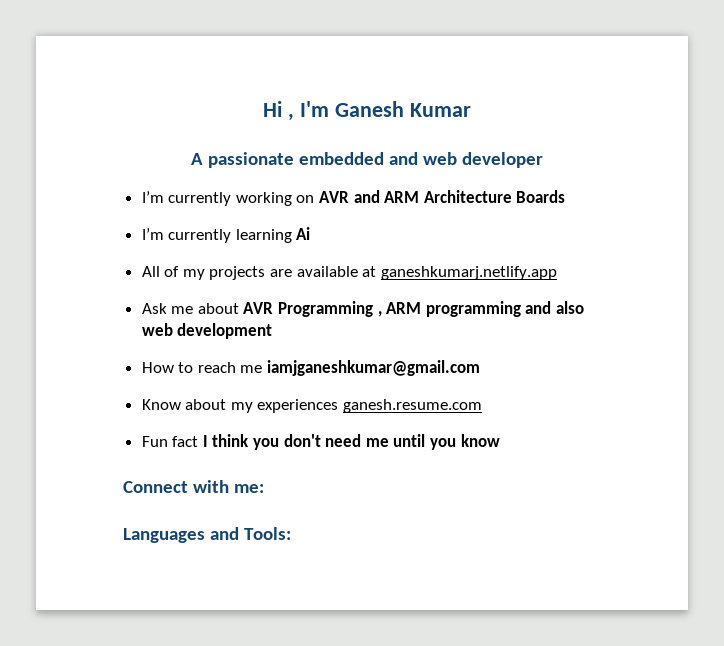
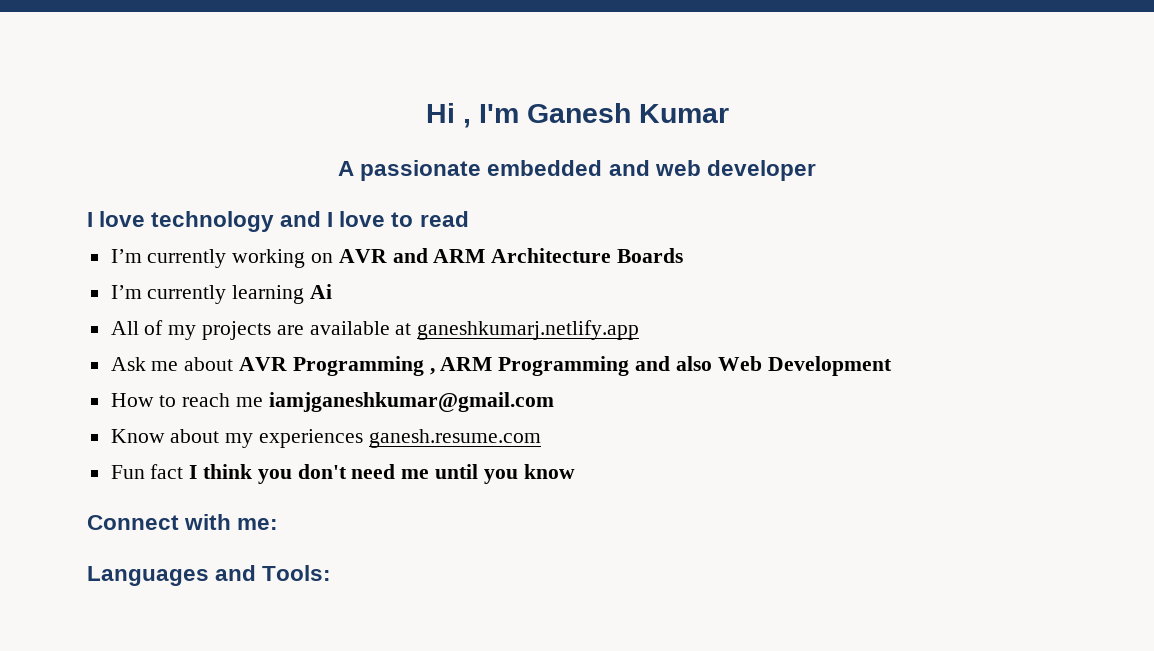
+ I love technology and I love to read
- Ask me about AVR Programming , ARM programming and also web development
+ Ask me about AVR Programming , ARM Programming and also Web Development

